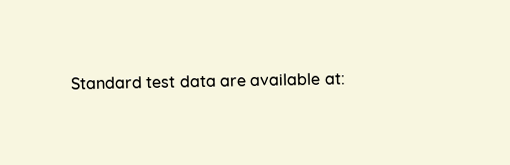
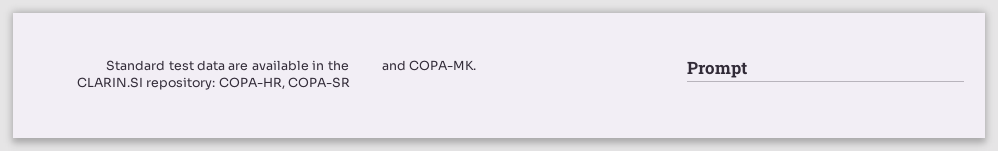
- Standard test data are available at:
+ Standard test data are available in the CLARIN.SI repository: COPA-HR, COPA-SR and COPA-MK.
+ Prompt

